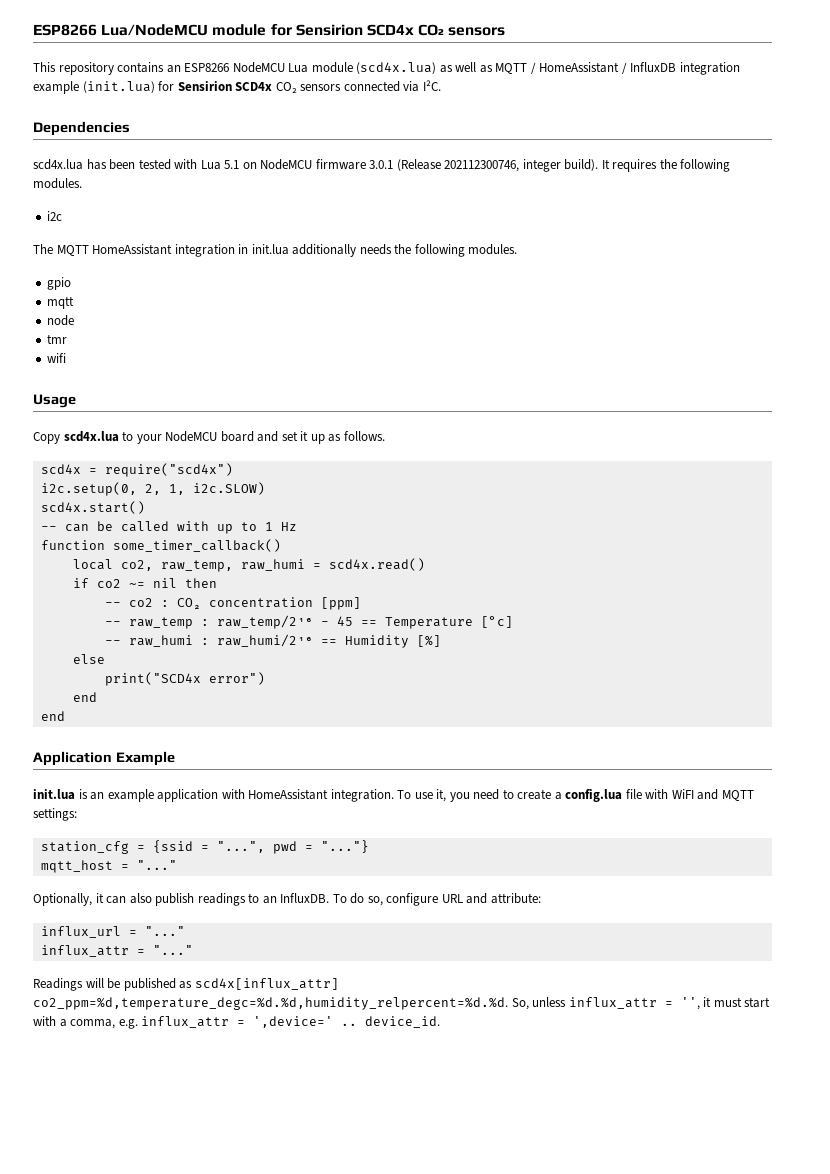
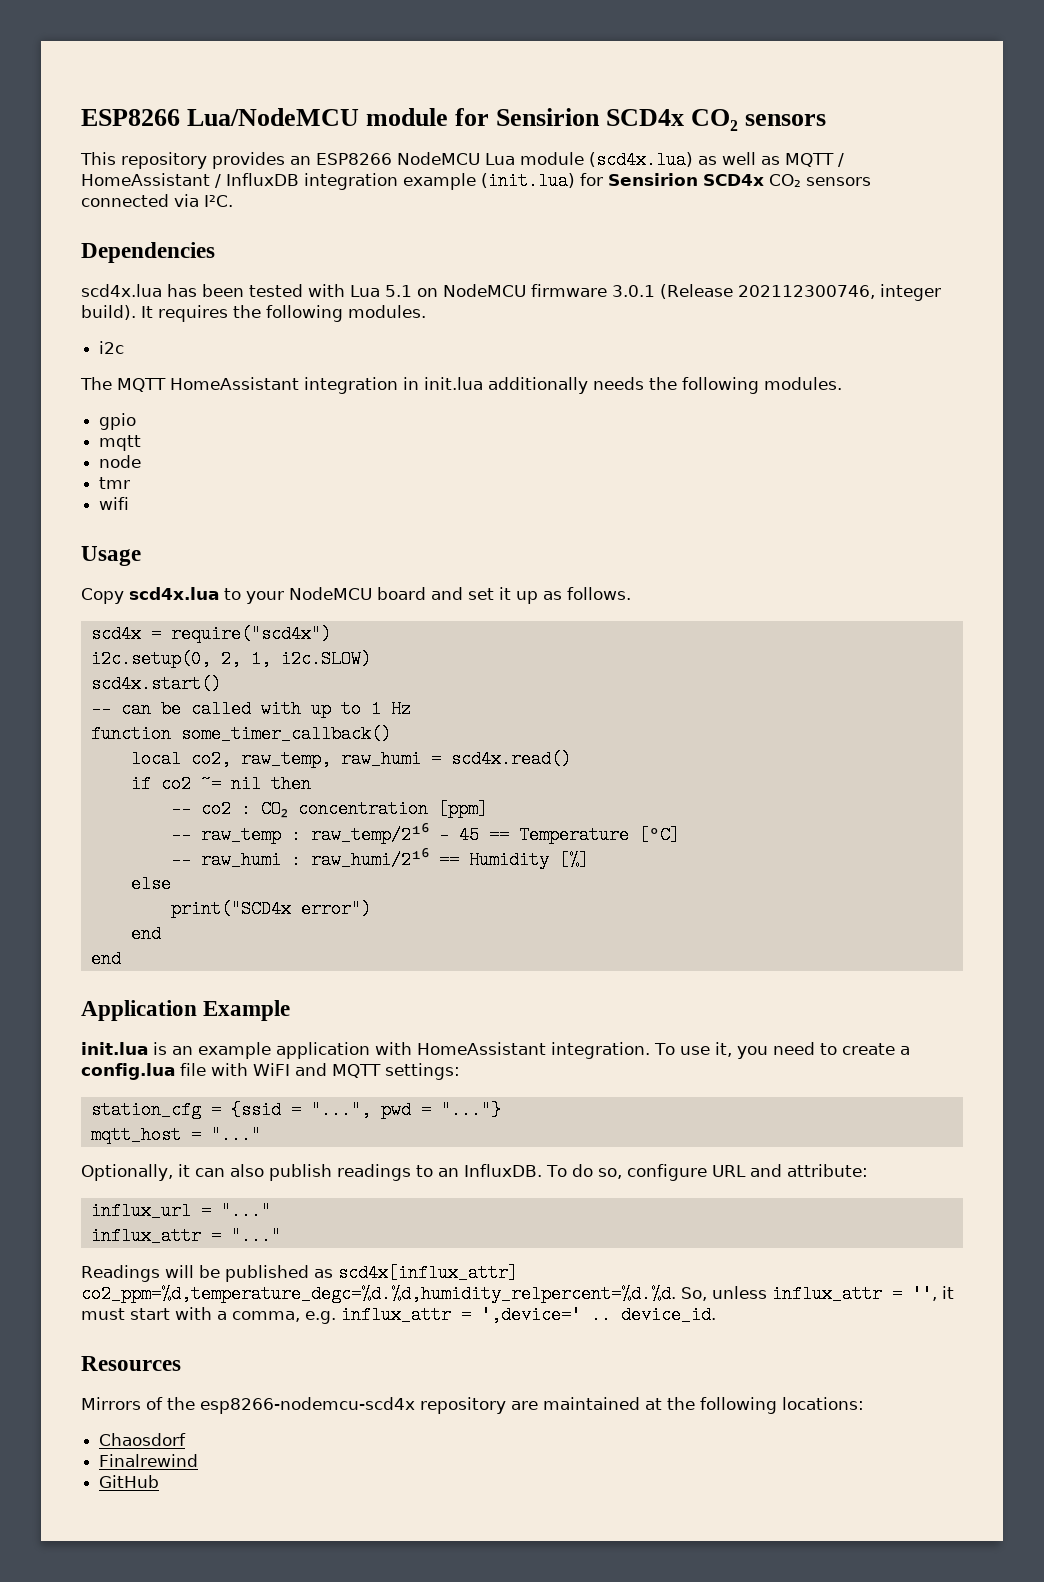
- This repository contains an ESP8266 NodeMCU Lua module (scd4x.lua) as well as MQTT / HomeAssistant / InfluxDB integration example (init.lua) for Sensirion SCD4x CO₂ sensors connected via I²C.
+ This repository provides an ESP8266 NodeMCU Lua module (scd4x.lua) as well as MQTT / HomeAssistant / InfluxDB integration example (init.lua) for Sensirion SCD4x CO₂ sensors connected via I²C.
- -- raw_temp : raw_temp/2¹⁶ - 45 == Temperature [°c]
+ -- raw_temp : raw_temp/2¹⁶ - 45 == Temperature [°C]
+ Resources
+ Mirrors of the esp8266-nodemcu-scd4x repository are maintained at the following locations:
+ Chaosdorf
+ Finalrewind
+ GitHub

